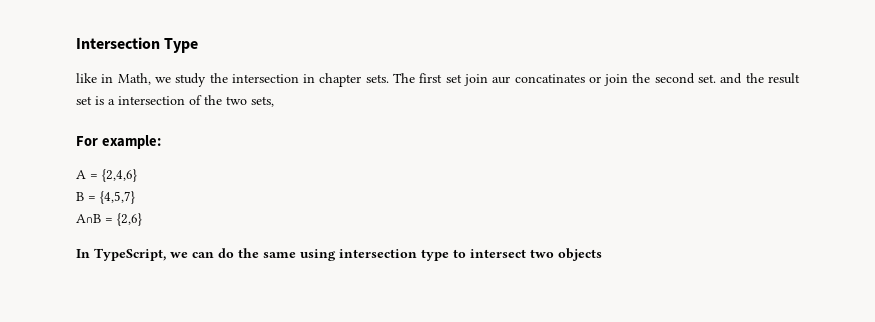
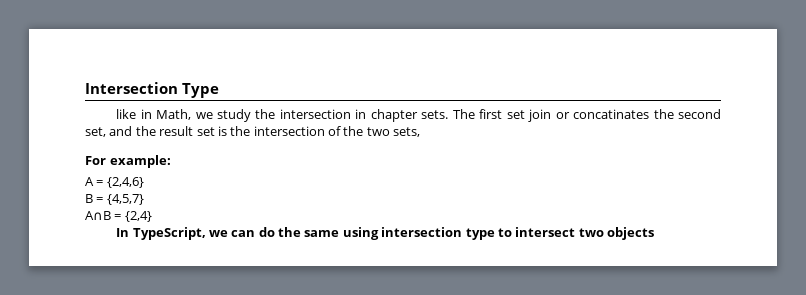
- The first set join aur concatinates or join the second set. and the result set is a intersection of the two sets,
+ The first set join or concatinates the second set, and the result set is the intersection of the two sets,
- A∩B = {2,6}
+ A∩B = {2,4}

